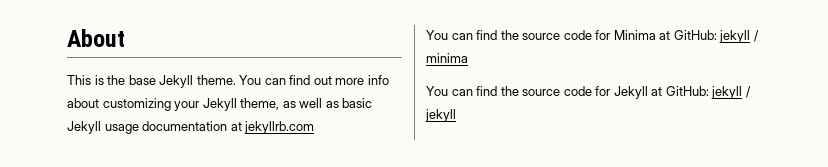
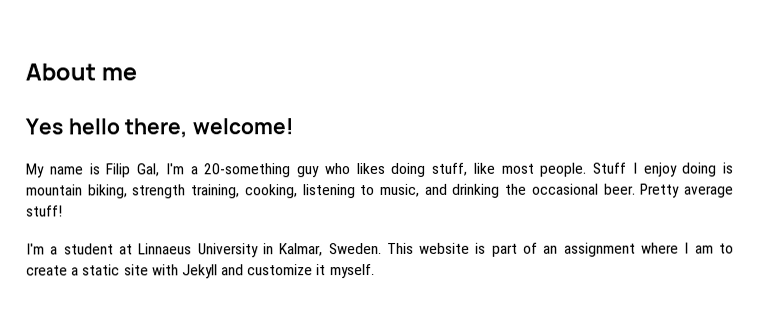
- About
- This is the base Jekyll theme. You can find out more info about customizing your Jekyll theme, as well as basic Jekyll usage documentation at jekyllrb.com
- You can find the source code for Minima at GitHub: jekyll / minima
- You can find the source code for Jekyll at GitHub: jekyll / jekyll
+ About me
+ Yes hello there, welcome!
+ My name is Filip Gal, I'm a 20-something guy who likes doing stuff, like most people. Stuff I enjoy doing is mountain biking, strength training, cooking, listening to music, and drinking the occasional beer. Pretty average stuff!
+ I'm a student at Linnaeus University in Kalmar, Sweden. This website is part of an assignment where I am to create a static site with Jekyll and customize it myself.

